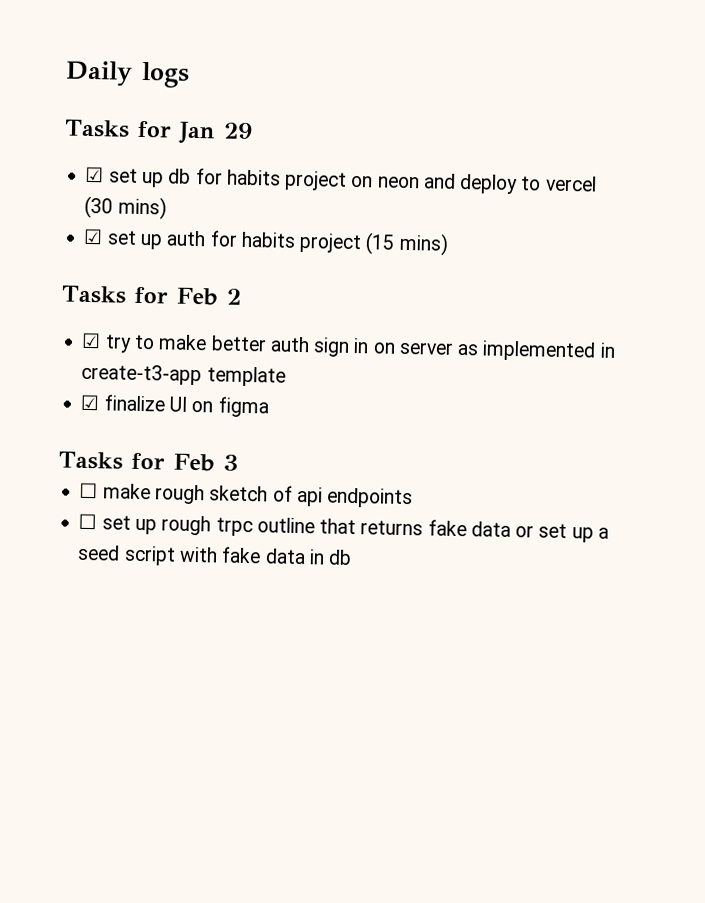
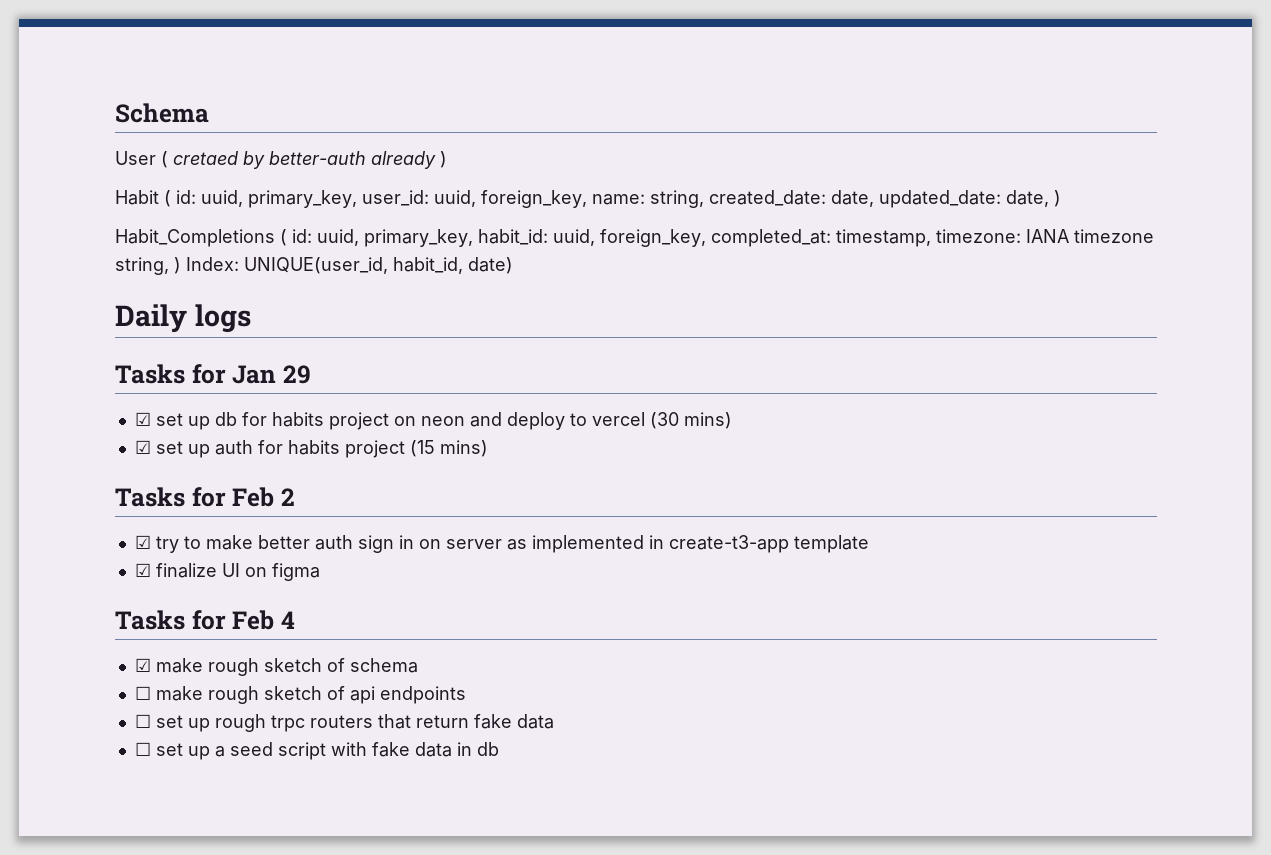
+ Schema
+ User ( cretaed by better-auth already )
+ Habit ( id: uuid, primary_key, user_id: uuid, foreign_key, name: string, created_date: date, updated_date: date, )
+ Habit_Completions ( id: uuid, primary_key, habit_id: uuid, foreign_key, completed_at: timestamp, timezone: IANA timezone string, ) Index: UNIQUE(user_id, habit_id, date)
- Tasks for Feb 3
+ Tasks for Feb 4
+ ☑ make rough sketch of schema
- ☐ set up rough trpc outline that returns fake data or set up a seed script with fake data in db
+ ☐ set up rough trpc routers that return fake data
+ ☐ set up a seed script with fake data in db

